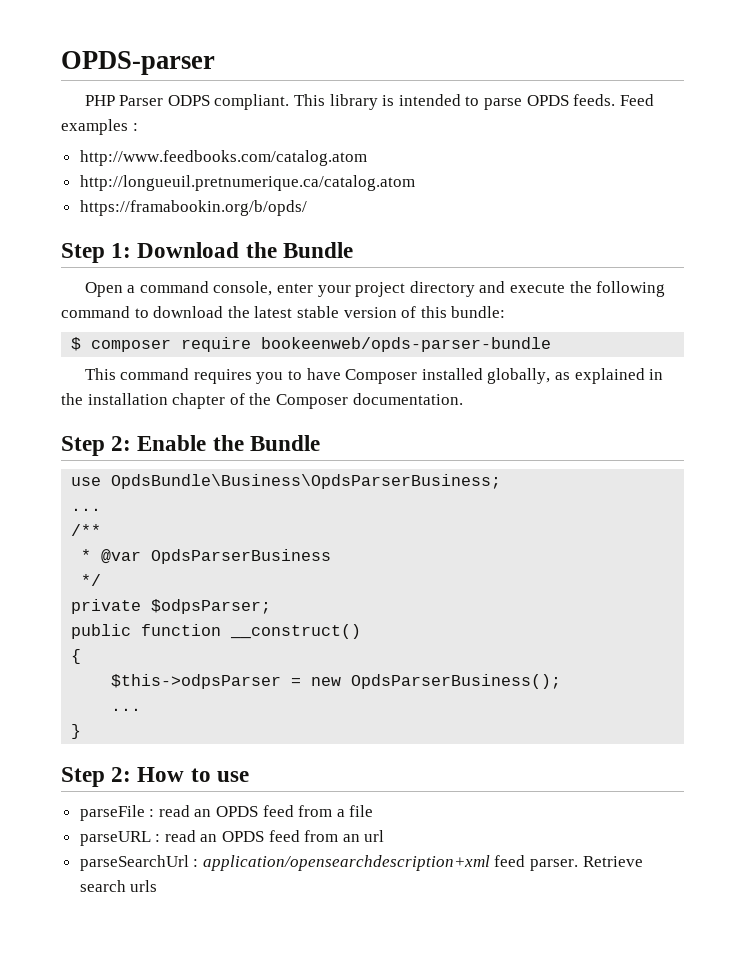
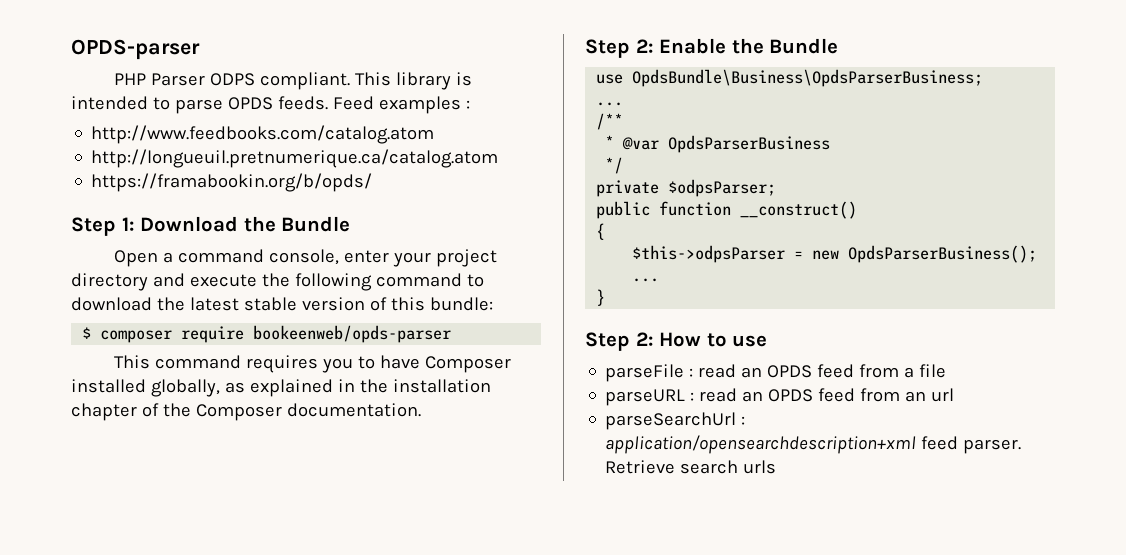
- $ composer require bookeenweb/opds-parser-bundle
+ $ composer require bookeenweb/opds-parser

